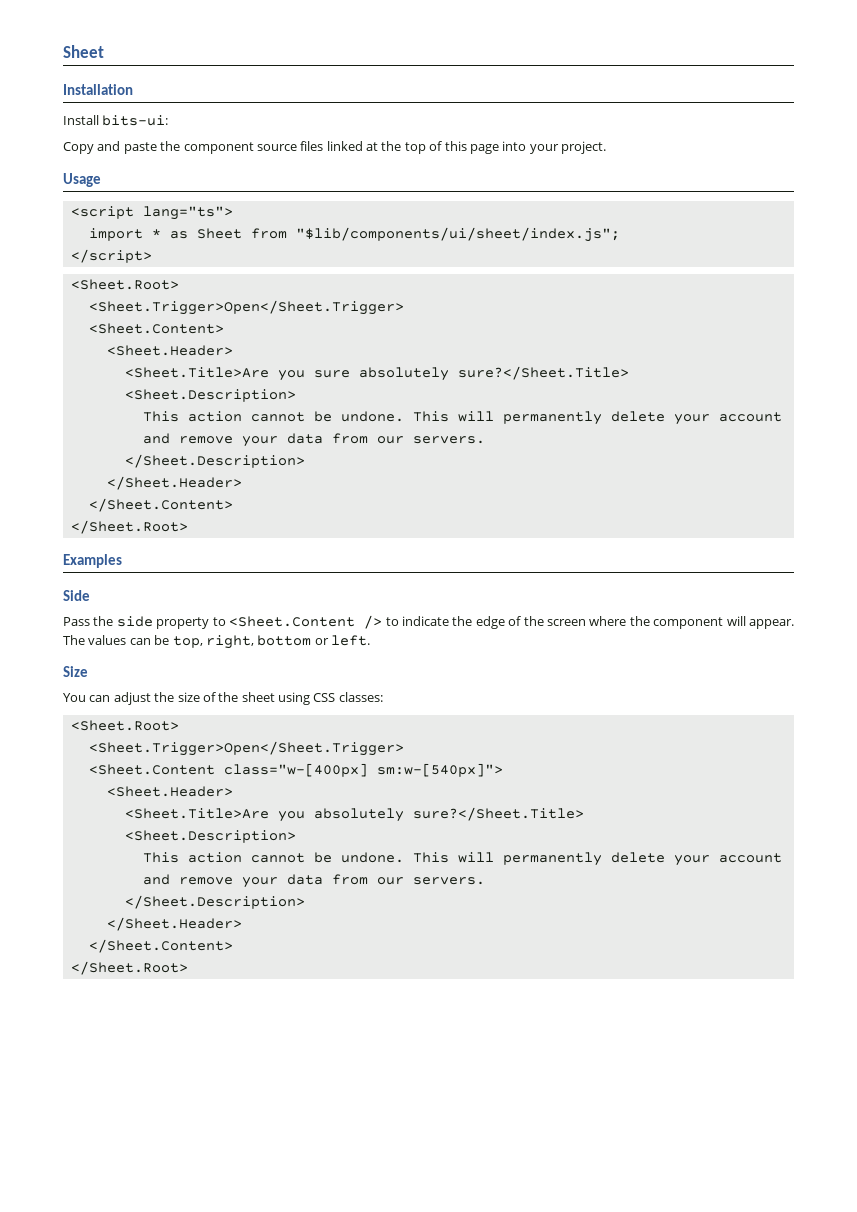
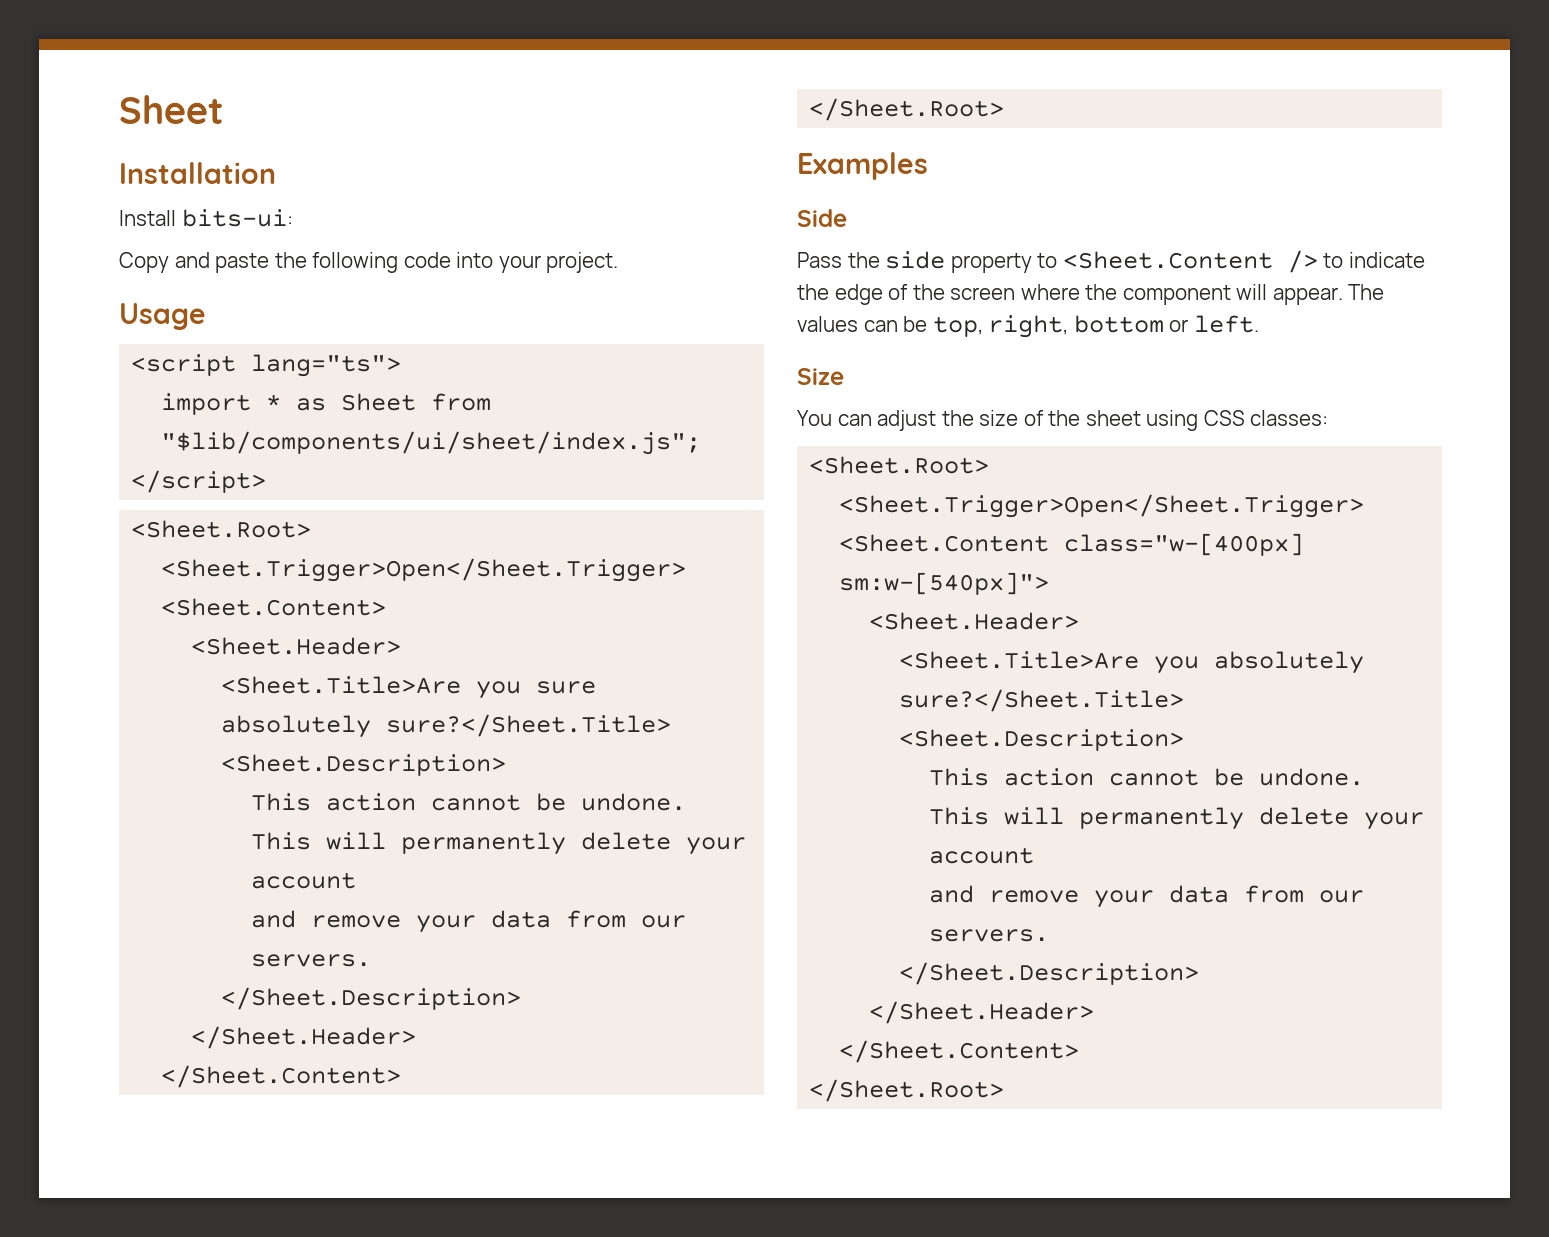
- Copy and paste the component source files linked at the top of this page into your project.
+ Copy and paste the following code into your project.

